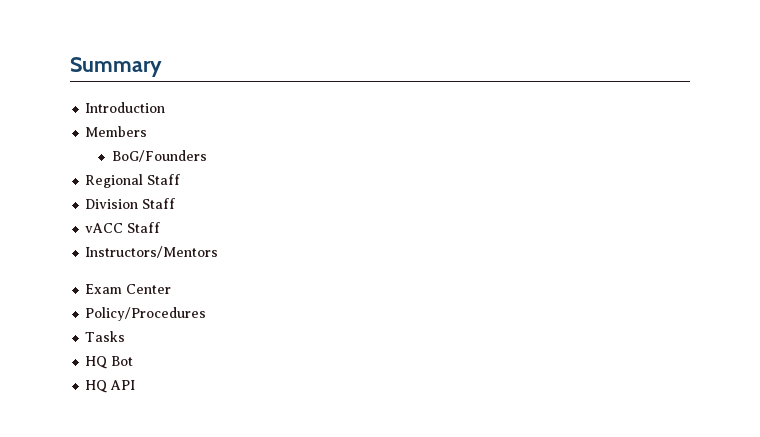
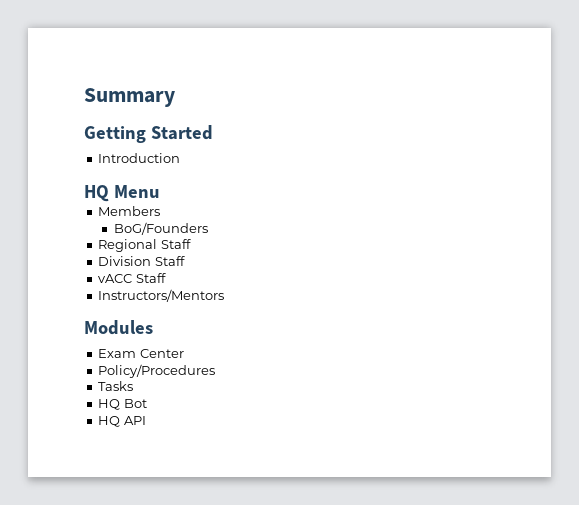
+ Getting Started
+ HQ Menu
+ Modules

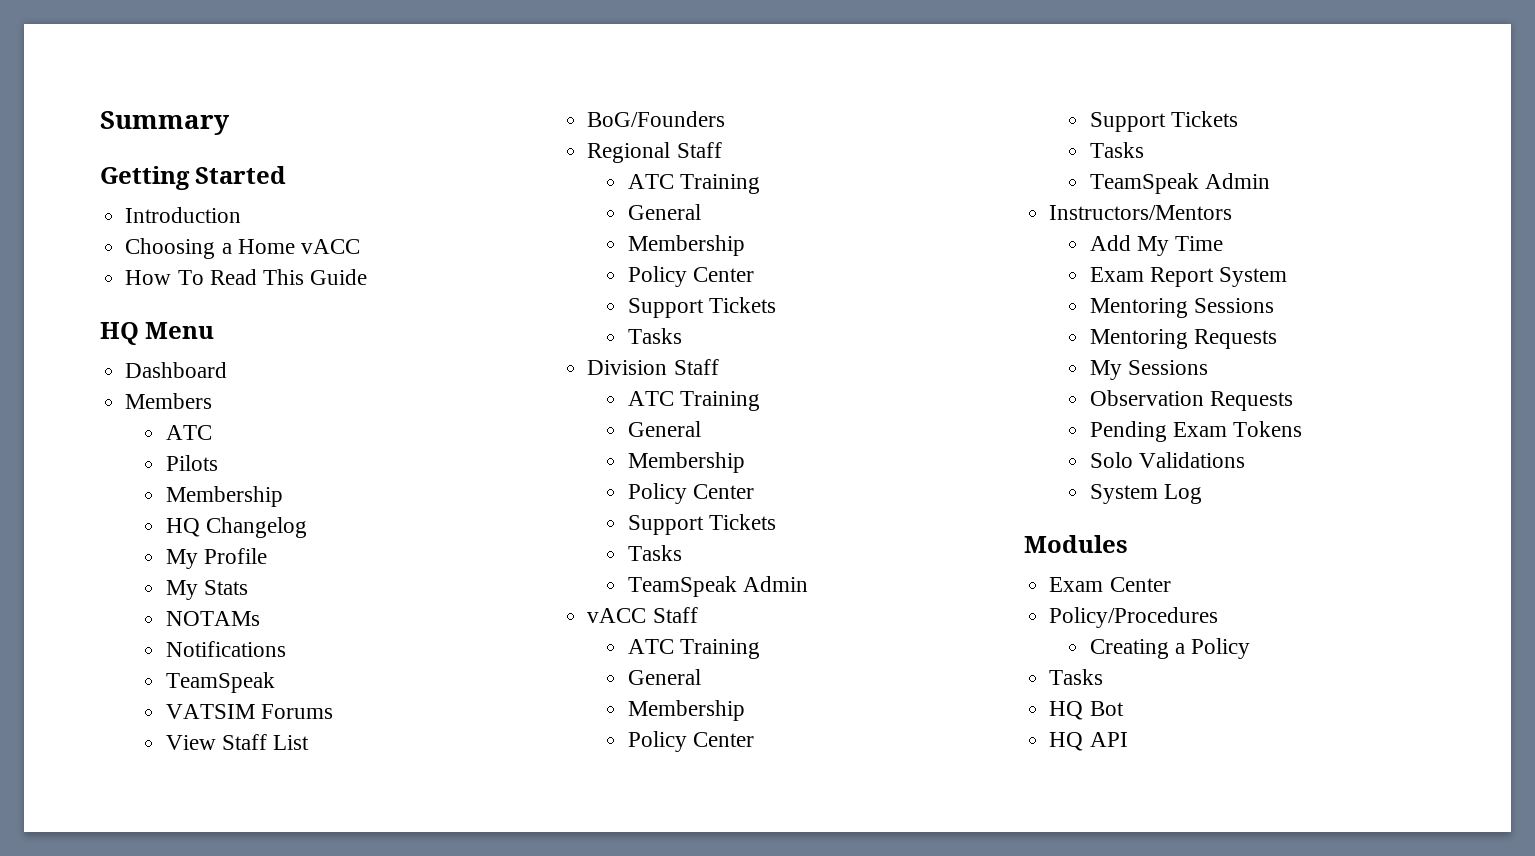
+ Choosing a Home vACC
+ How To Read This Guide
+ Dashboard
  Members
+ ATC
+ Pilots
+ Membership
+ HQ Changelog
+ My Profile
+ My Stats
+ NOTAMs
+ Notifications
+ TeamSpeak
+ VATSIM Forums
+ View Staff List
  BoG/Founders
  Regional Staff
+ ATC Training
+ General
+ Membership
+ Policy Center
+ Support Tickets
+ Tasks
  Division Staff
+ ATC Training
+ General
+ Membership
+ Policy Center
+ Support Tickets
+ Tasks
+ TeamSpeak Admin
  vACC Staff
+ ATC Training
+ General
+ Membership
+ Policy Center
+ Support Tickets
+ Tasks
+ TeamSpeak Admin
  Instructors/Mentors
+ Add My Time
+ Exam Report System
+ Mentoring Sessions
+ Mentoring Requests
+ My Sessions
+ Observation Requests
+ Pending Exam Tokens
+ Solo Validations
+ System Log
+ Creating a Policy

